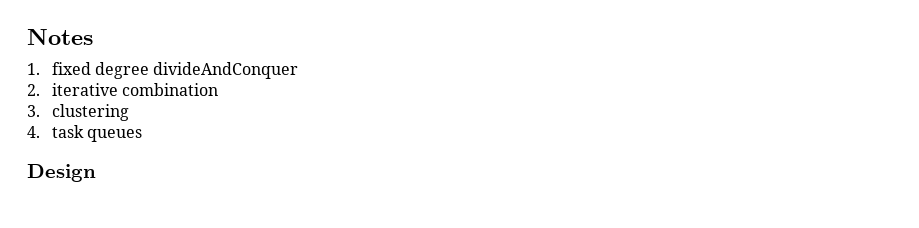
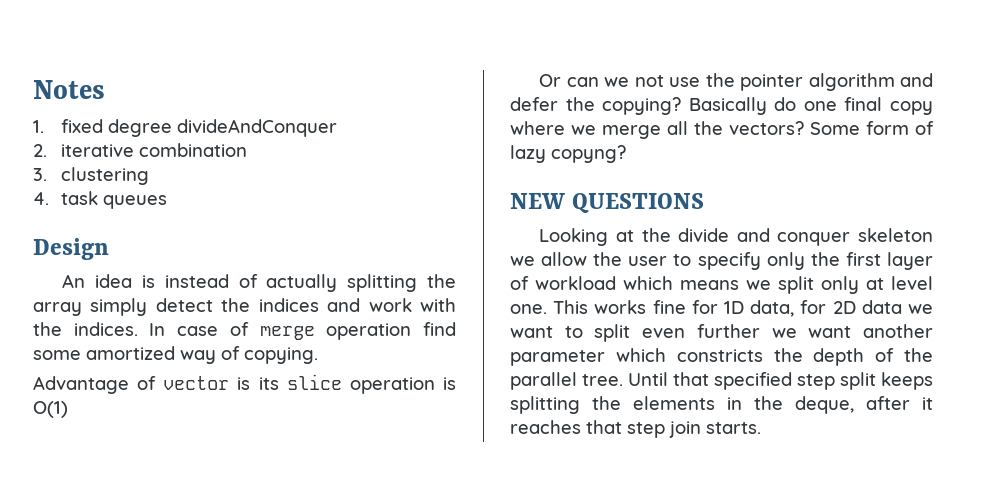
+ An idea is instead of actually splitting the array simply detect the indices and work with the indices. In case of merge operation find some amortized way of copying.
+ Advantage of vector is its slice operation is O(1)
+ Or can we not use the pointer algorithm and defer the copying? Basically do one final copy where we merge all the vectors? Some form of lazy copyng?
+ NEW QUESTIONS
+ Looking at the divide and conquer skeleton we allow the user to specify only the first layer of workload which means we split only at level one. This works fine for 1D data, for 2D data we want to split even further we want another parameter which constricts the depth of the parallel tree. Until that specified step split keeps splitting the elements in the deque, after it reaches that step join starts.

